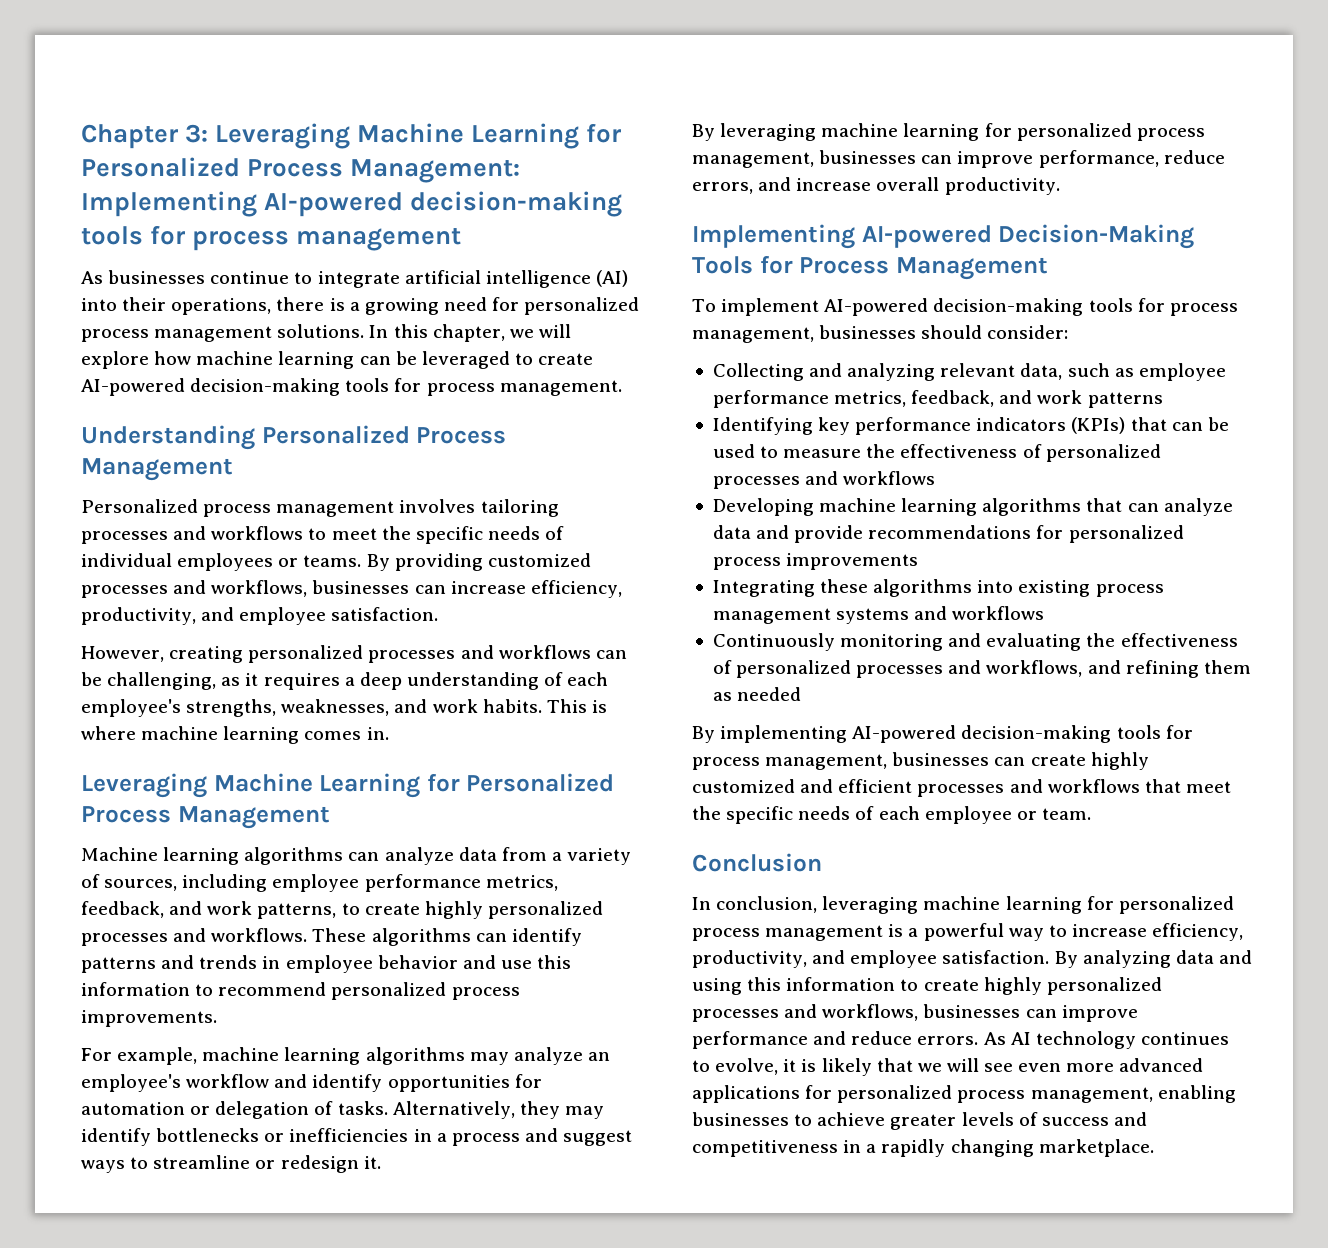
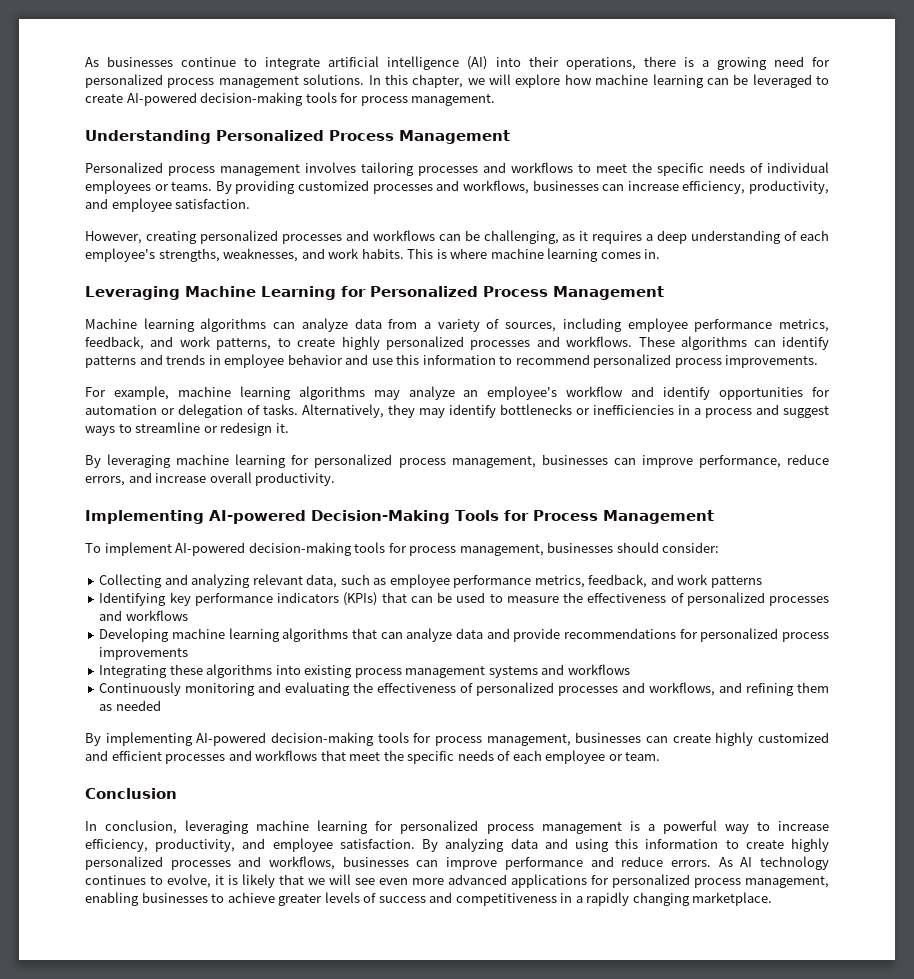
- Chapter 3: Leveraging Machine Learning for Personalized Process Management: Implementing AI-powered decision-making tools for process management

